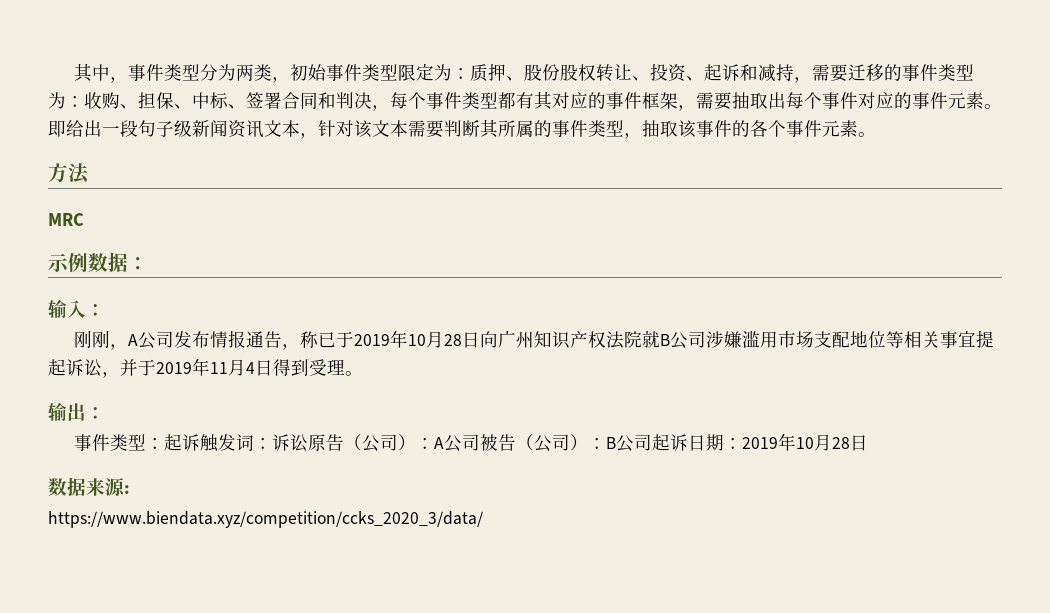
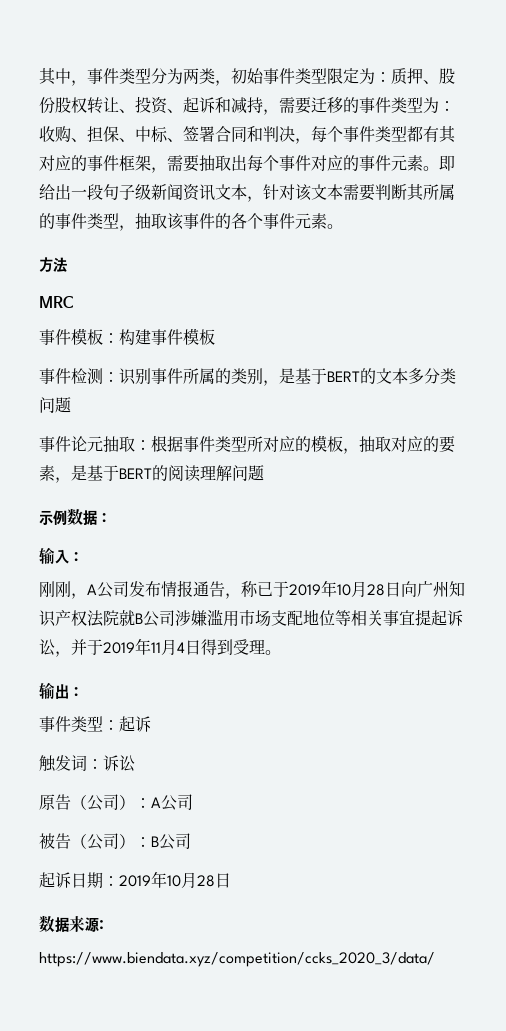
+ 事件模板：构建事件模板
+ 事件检测：识别事件所属的类别，是基于BERT的文本多分类问题
+ 事件论元抽取：根据事件类型所对应的模板，抽取对应的要素，是基于BERT的阅读理解问题
- 事件类型：起诉触发词：诉讼原告（公司）：A公司被告（公司）：B公司起诉日期：2019年10月28日
+ 事件类型：起诉
+ 触发词：诉讼
+ 原告（公司）：A公司
+ 被告（公司）：B公司
+ 起诉日期：2019年10月28日

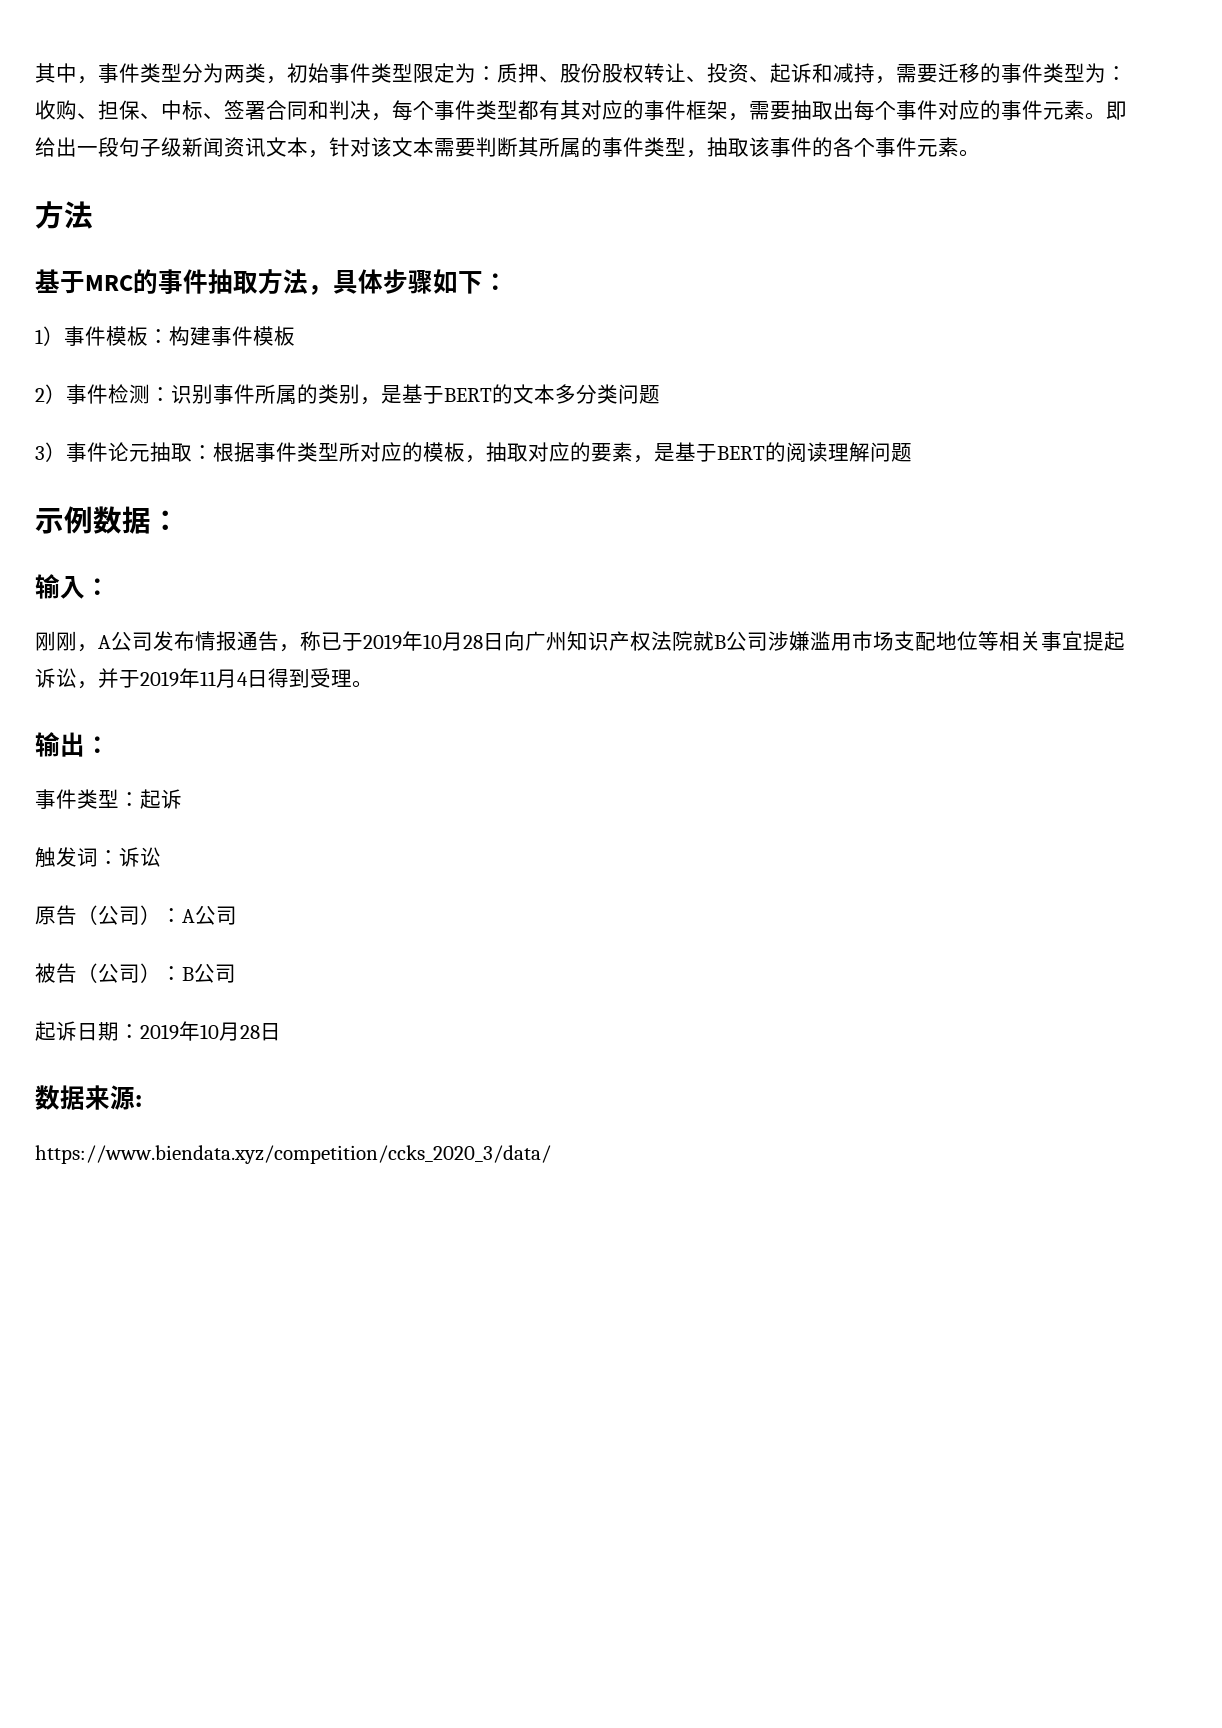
- MRC
- 事件模板：构建事件模板
+ 基于MRC的事件抽取方法，具体步骤如下：
+ 1）事件模板：构建事件模板
- 事件检测：识别事件所属的类别，是基于BERT的文本多分类问题
+ 2）事件检测：识别事件所属的类别，是基于BERT的文本多分类问题
- 事件论元抽取：根据事件类型所对应的模板，抽取对应的要素，是基于BERT的阅读理解问题
+ 3）事件论元抽取：根据事件类型所对应的模板，抽取对应的要素，是基于BERT的阅读理解问题

